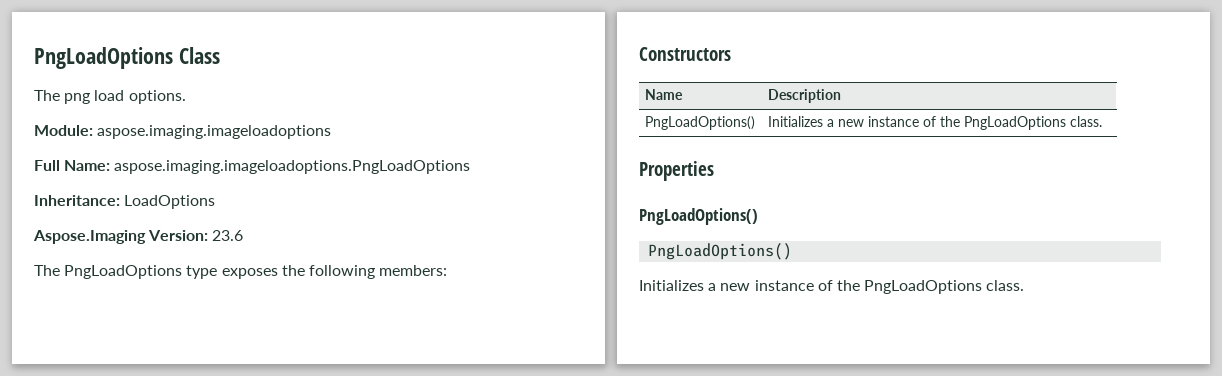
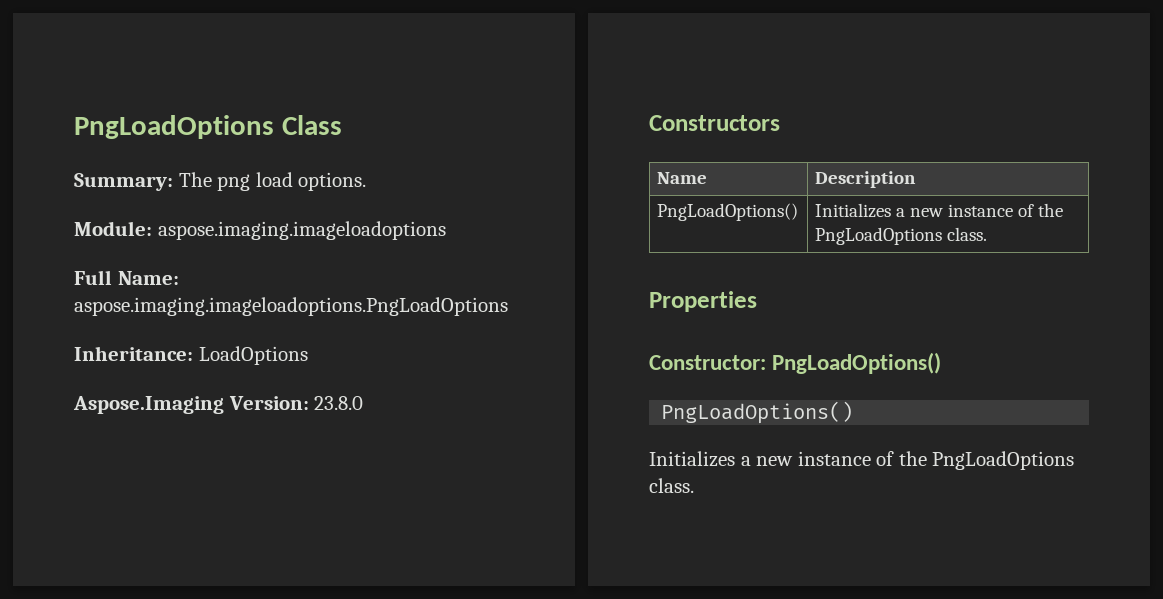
- The png load options.
+ Summary: The png load options.
- Aspose.Imaging Version: 23.6
- The PngLoadOptions type exposes the following members:
+ Aspose.Imaging Version: 23.8.0
  Properties
- PngLoadOptions()
+ Constructor: PngLoadOptions()

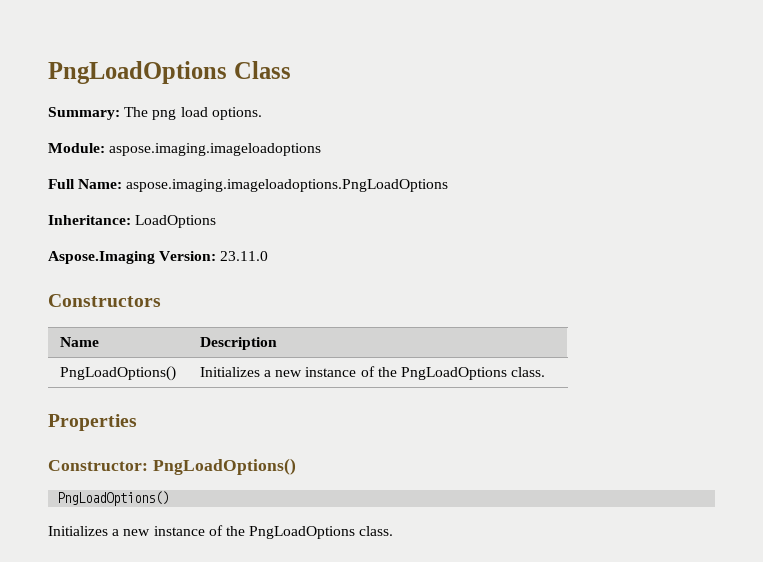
- Aspose.Imaging Version: 23.8.0
+ Aspose.Imaging Version: 23.11.0

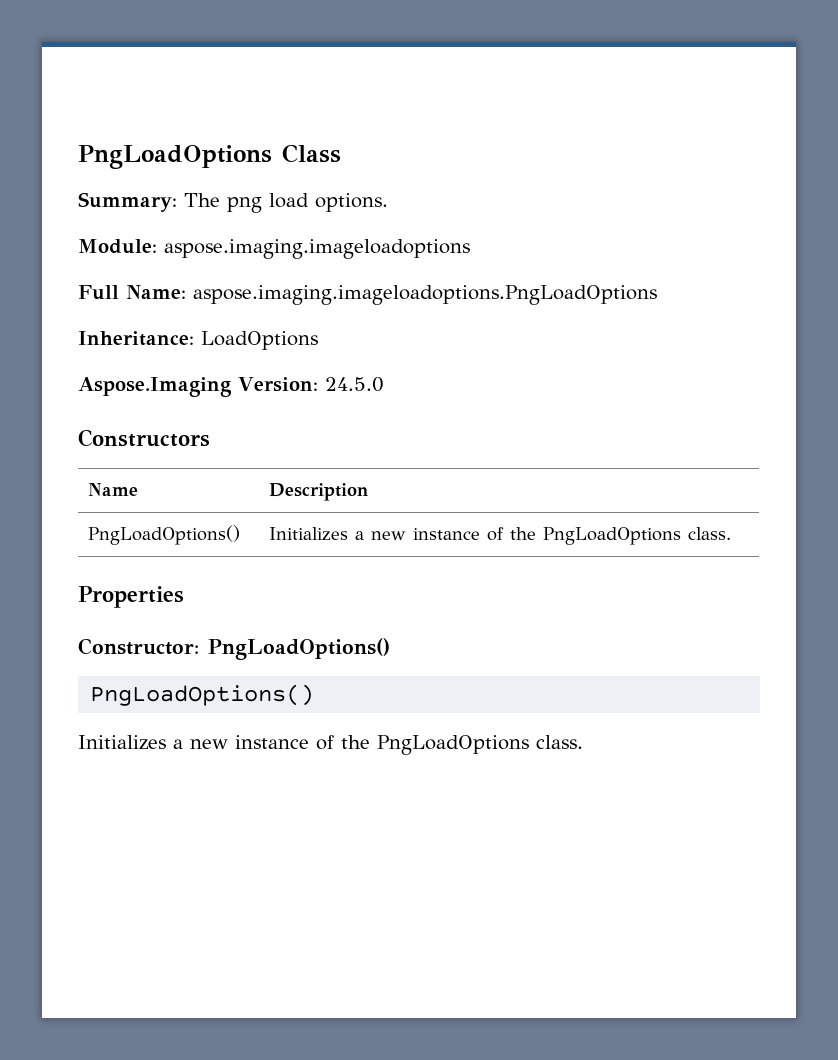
- Aspose.Imaging Version: 23.11.0
+ Aspose.Imaging Version: 24.5.0

